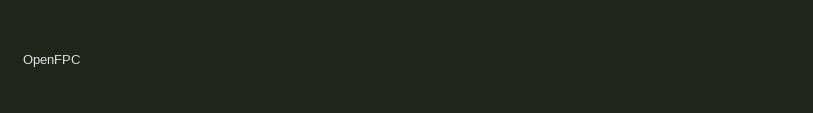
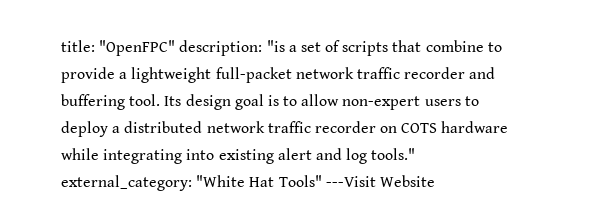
- OpenFPC
+ title: "OpenFPC" description: "is a set of scripts that combine to provide a lightweight full-packet network traffic recorder and buffering tool. Its design goal is to allow non-expert users to deploy a distributed network traffic recorder on COTS hardware while integrating into existing alert and log tools." external_category: "White Hat Tools" ---Visit Website

